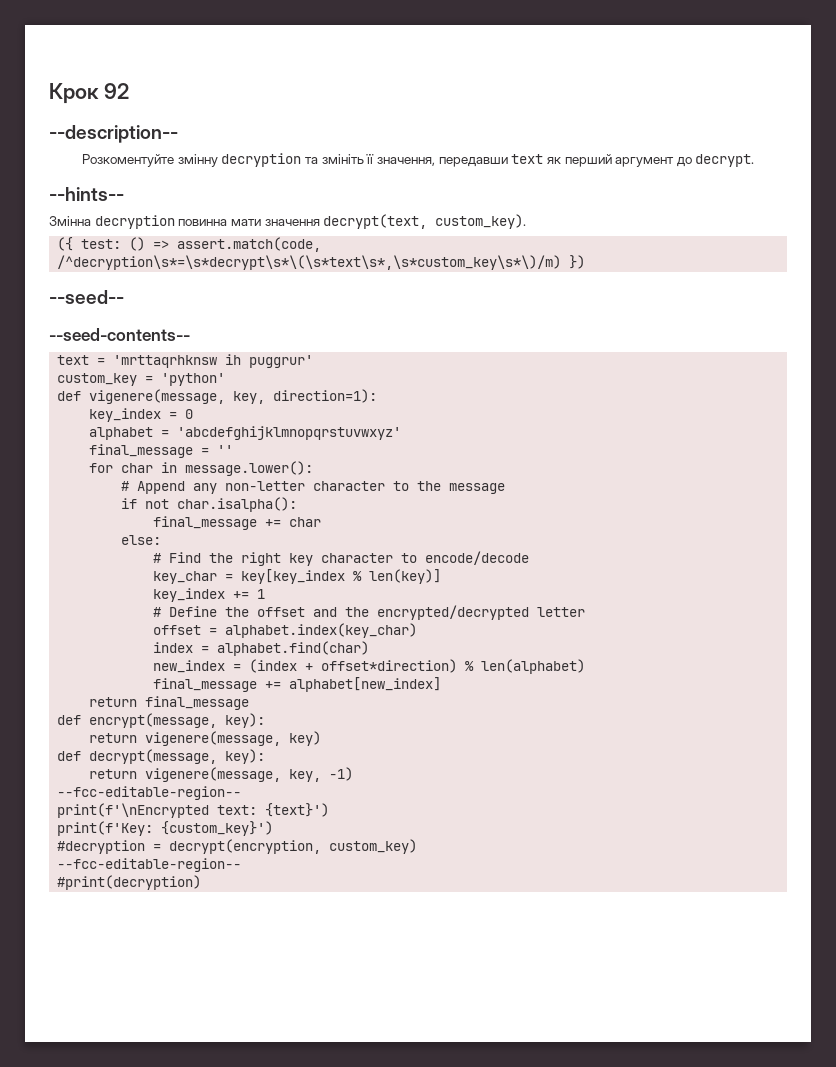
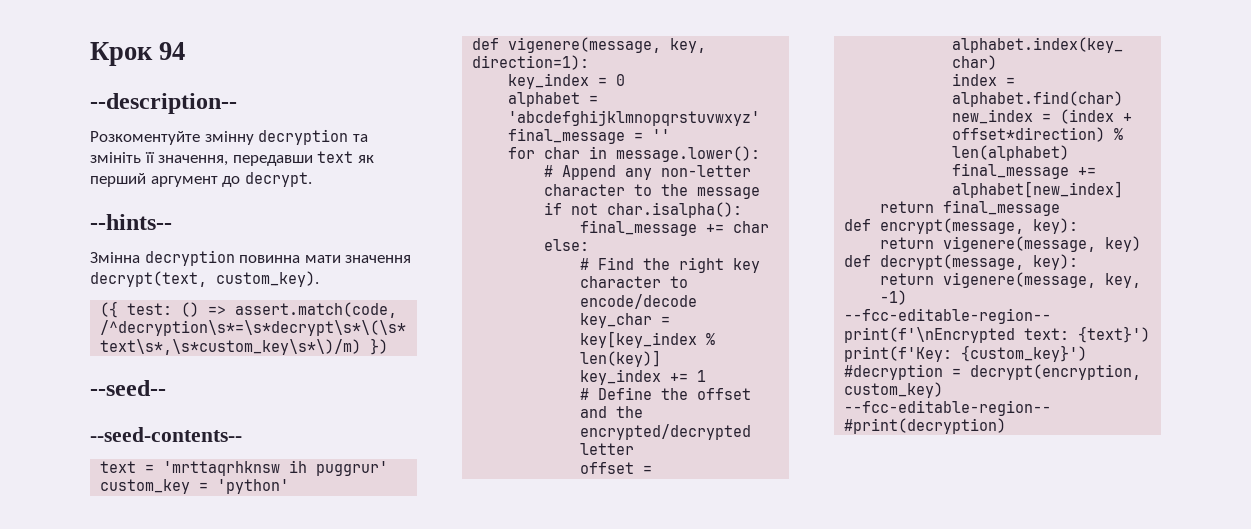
- Крок 92
+ Крок 94

